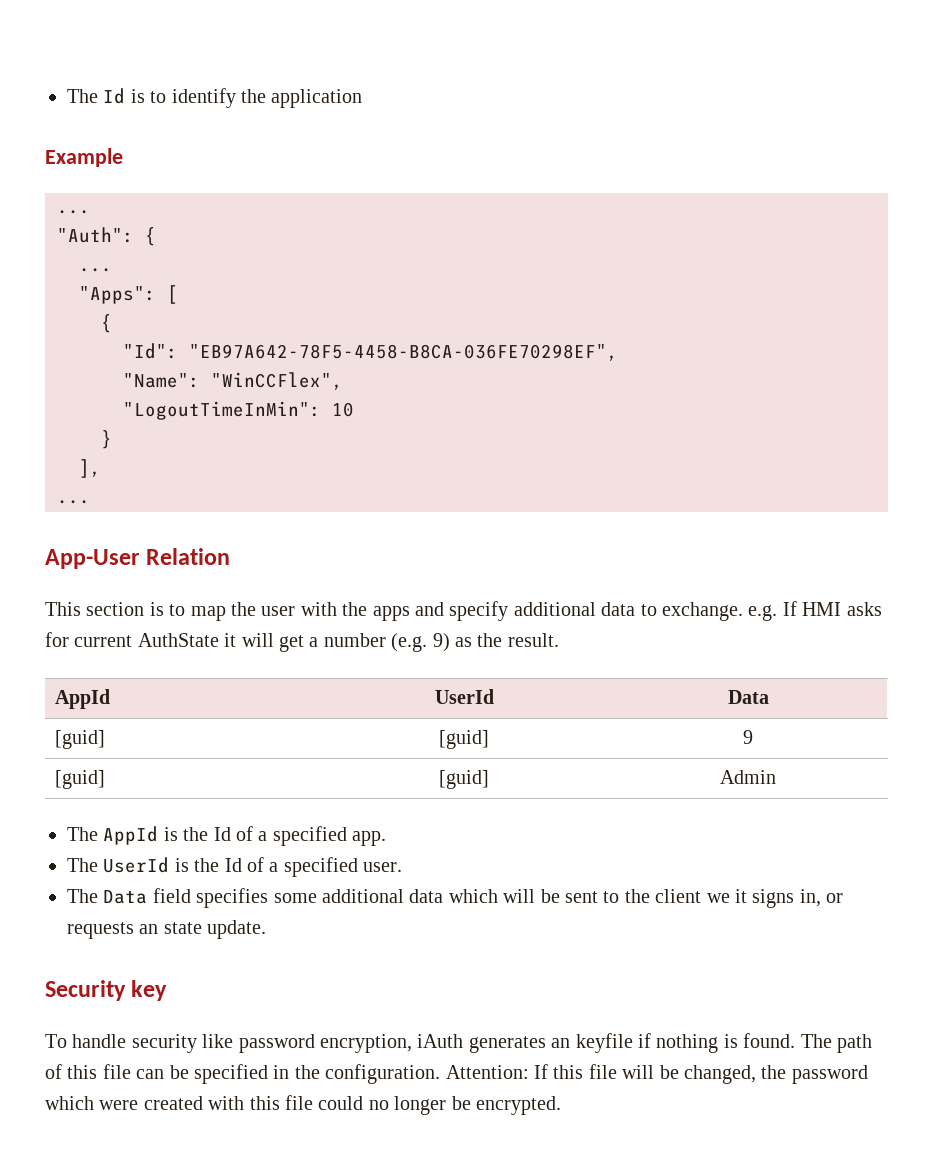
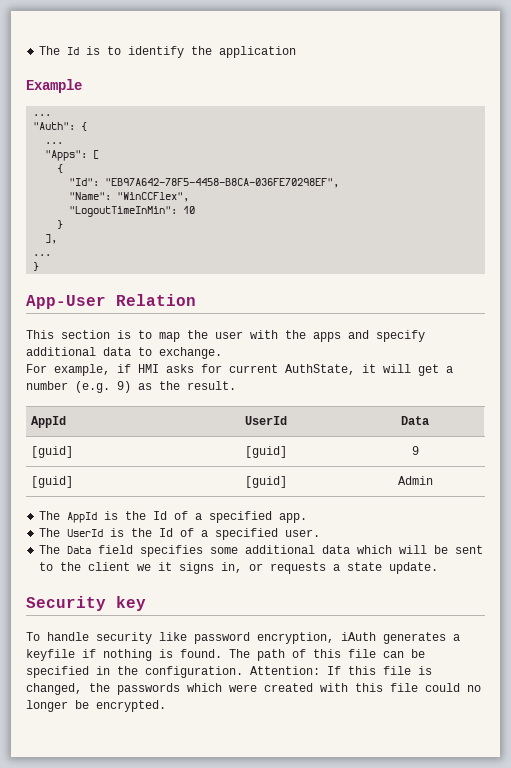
  ],
  ...
+ }
- This section is to map the user with the apps and specify additional data to exchange. e.g. If HMI asks for current AuthState it will get a number (e.g. 9) as the result.
+ This section is to map the user with the apps and specify additional data to exchange.
+ For example, if HMI asks for current AuthState, it will get a number (e.g. 9) as the result.
- The Data field specifies some additional data which will be sent to the client we it signs in, or requests an state update.
+ The Data field specifies some additional data which will be sent to the client we it signs in, or requests a state update.
- To handle security like password encryption, iAuth generates an keyfile if nothing is found.
+ To handle security like password encryption, iAuth generates a keyfile if nothing is found.
- Attention: If this file will be changed, the password which were created with this file could no longer be encrypted.
+ Attention: If this file is changed, the passwords which were created with this file could no longer be encrypted.

